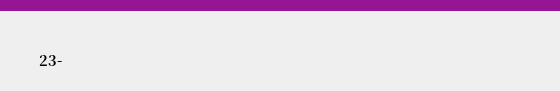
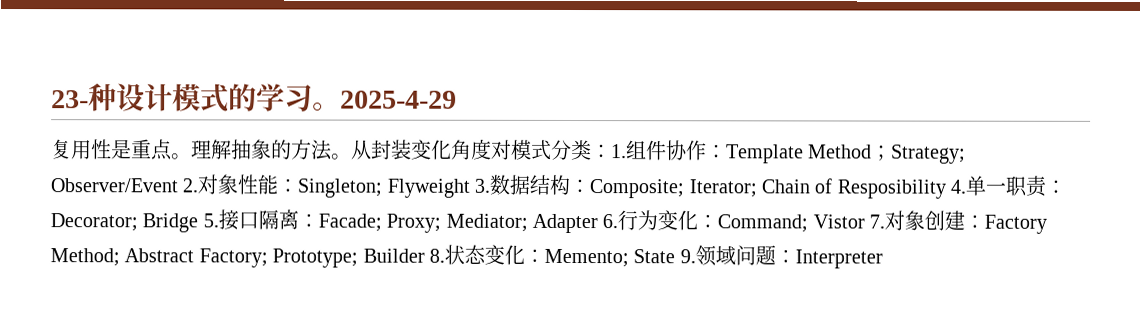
- 23-
+ 23-种设计模式的学习。2025-4-29
+ 复用性是重点。理解抽象的方法。从封装变化角度对模式分类：1.组件协作：Template Method；Strategy; Observer/Event 2.对象性能：Singleton; Flyweight 3.数据结构：Composite; Iterator; Chain of Resposibility 4.单一职责：Decorator; Bridge 5.接口隔离：Facade; Proxy; Mediator; Adapter 6.行为变化：Command; Vistor 7.对象创建：Factory Method; Abstract Factory; Prototype; Builder 8.状态变化：Memento; State 9.领域问题：Interpreter

